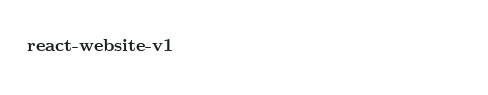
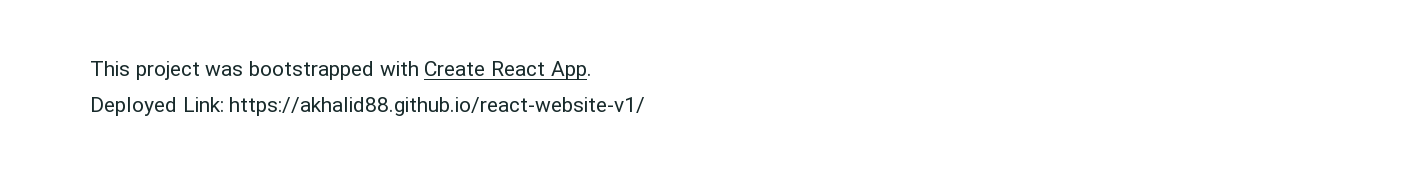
- react-website-v1
+ This project was bootstrapped with Create React App.
+ Deployed Link: https://akhalid88.github.io/react-website-v1/

